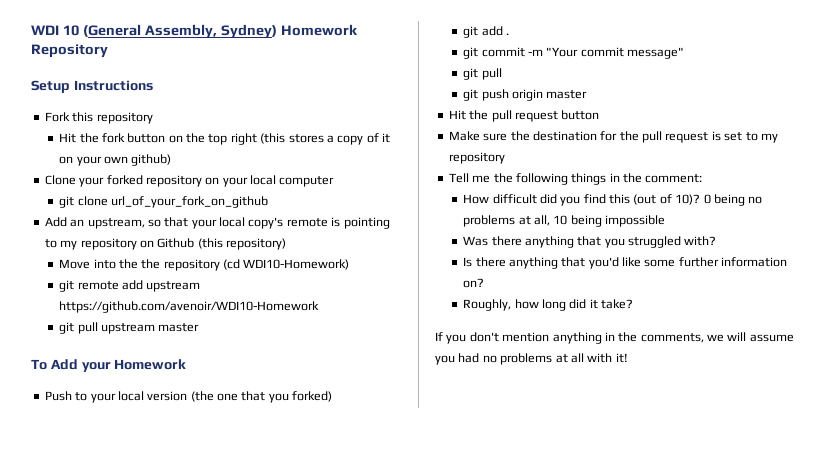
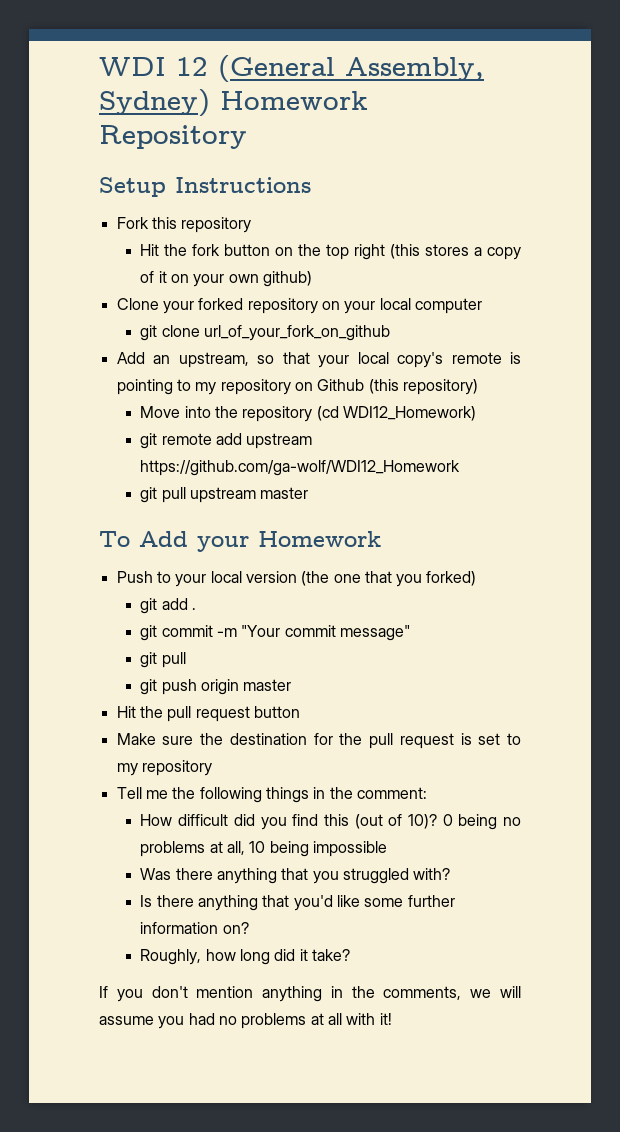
- WDI 10 (General Assembly, Sydney) Homework Repository
+ WDI 12 (General Assembly, Sydney) Homework Repository
- Move into the the repository (cd WDI10-Homework)
+ Move into the repository (cd WDI12_Homework)
- git remote add upstream https://github.com/avenoir/WDI10-Homework
+ git remote add upstream https://github.com/ga-wolf/WDI12_Homework

